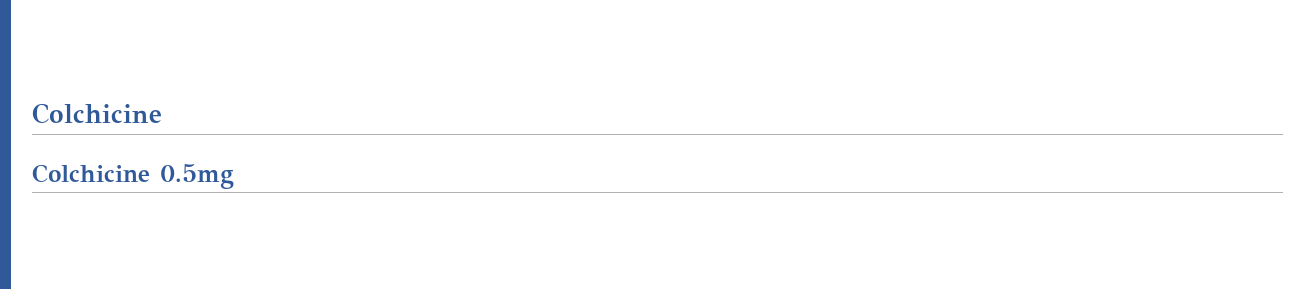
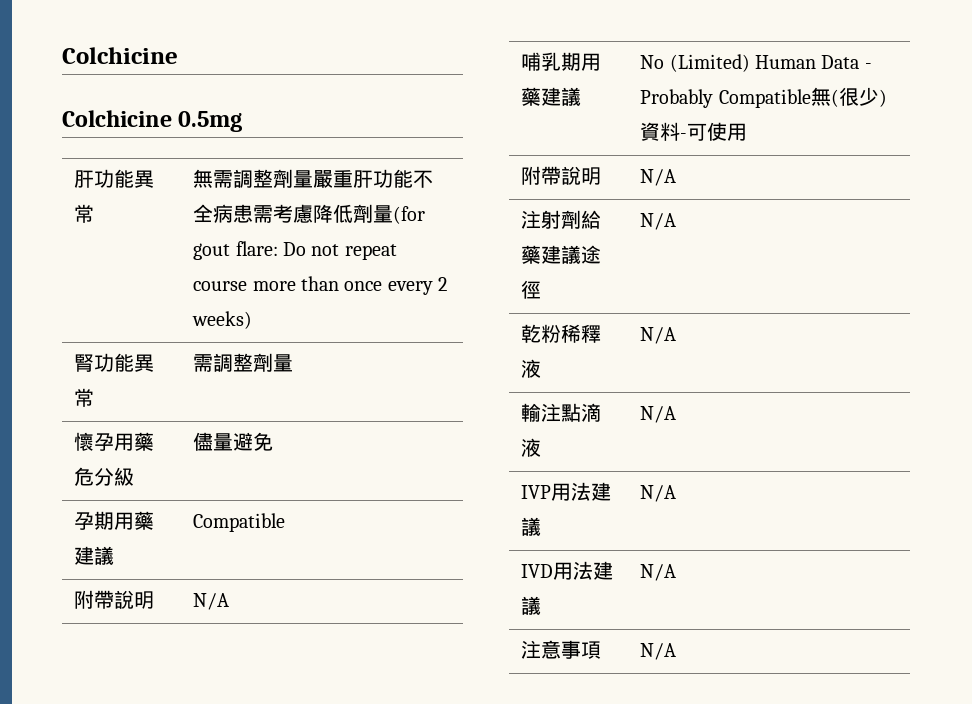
+ 肝功能異常 | 無需調整劑量嚴重肝功能不全病患需考慮降低劑量(for gout flare: Do not repeat course more than once every 2 weeks)
+ 腎功能異常 | 需調整劑量
+ 懷孕用藥危分級 | 儘量避免
+ 孕期用藥建議 | Compatible
+ 附帶說明 | N/A
+ 哺乳期用藥建議 | No (Limited) Human Data - Probably Compatible無(很少)資料-可使用
+ 附帶說明 | N/A
+ 注射劑給藥建議途徑 | N/A
+ 乾粉稀釋液 | N/A
+ 輸注點滴液 | N/A
+ IVP用法建議 | N/A
+ IVD用法建議 | N/A
+ 注意事項 | N/A

